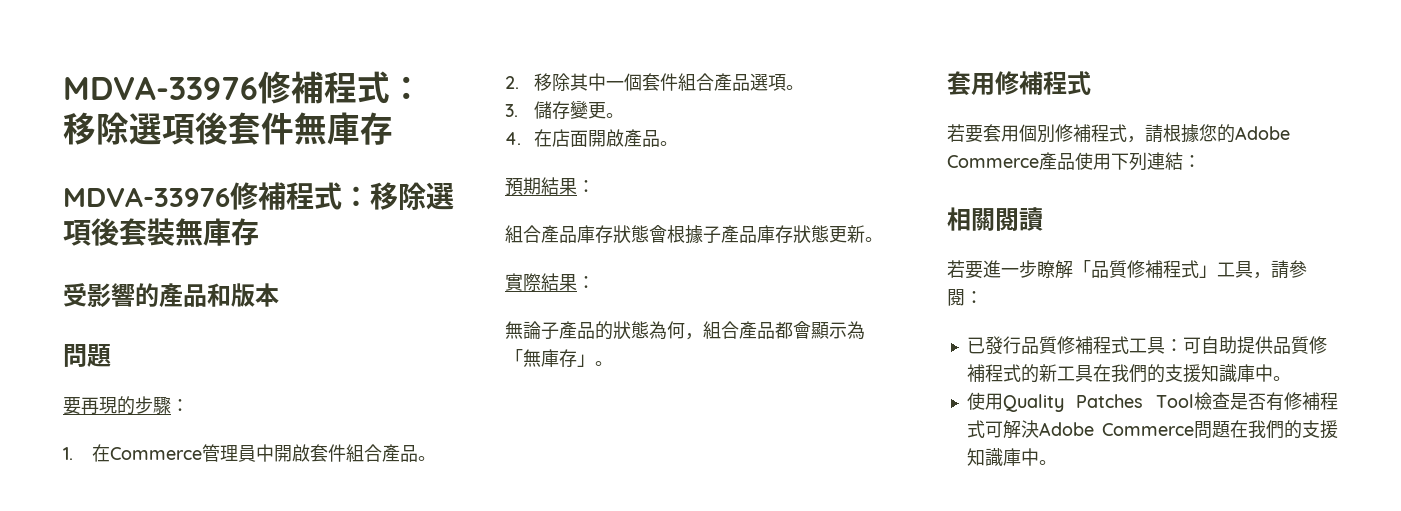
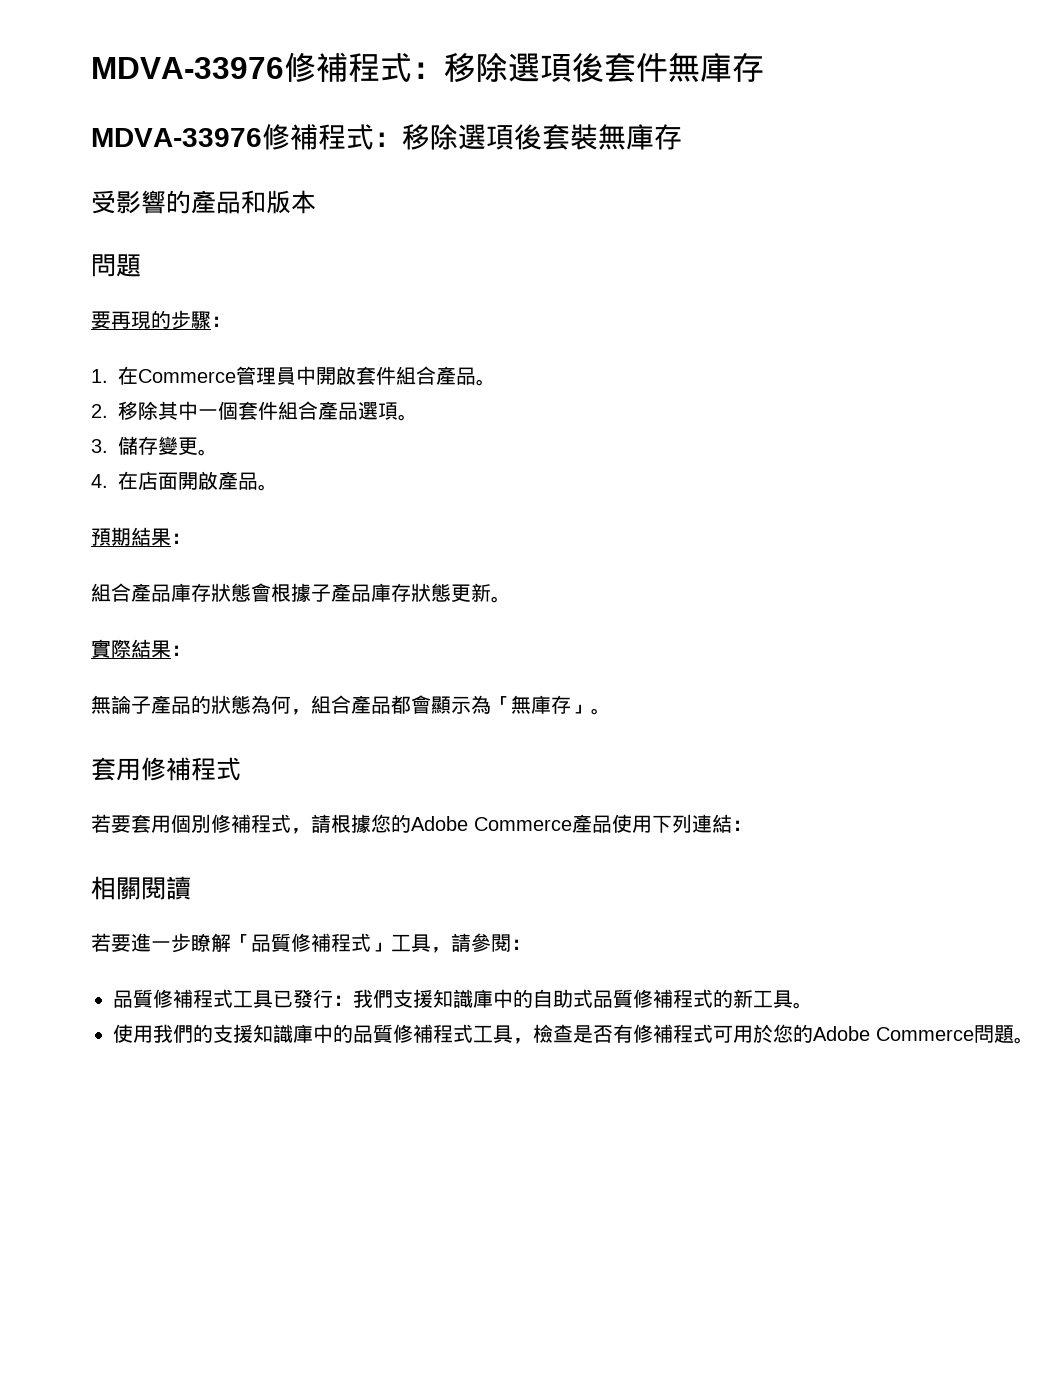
- 已發行品質修補程式工具：可自助提供品質修補程式的新工具在我們的支援知識庫中。
- 使用Quality Patches Tool檢查是否有修補程式可解決Adobe Commerce問題在我們的支援知識庫中。
+ 品質修補程式工具已發行：我們支援知識庫中的自助式品質修補程式的新工具。
+ 使用我們的支援知識庫中的品質修補程式工具，檢查是否有修補程式可用於您的Adobe Commerce問題。

